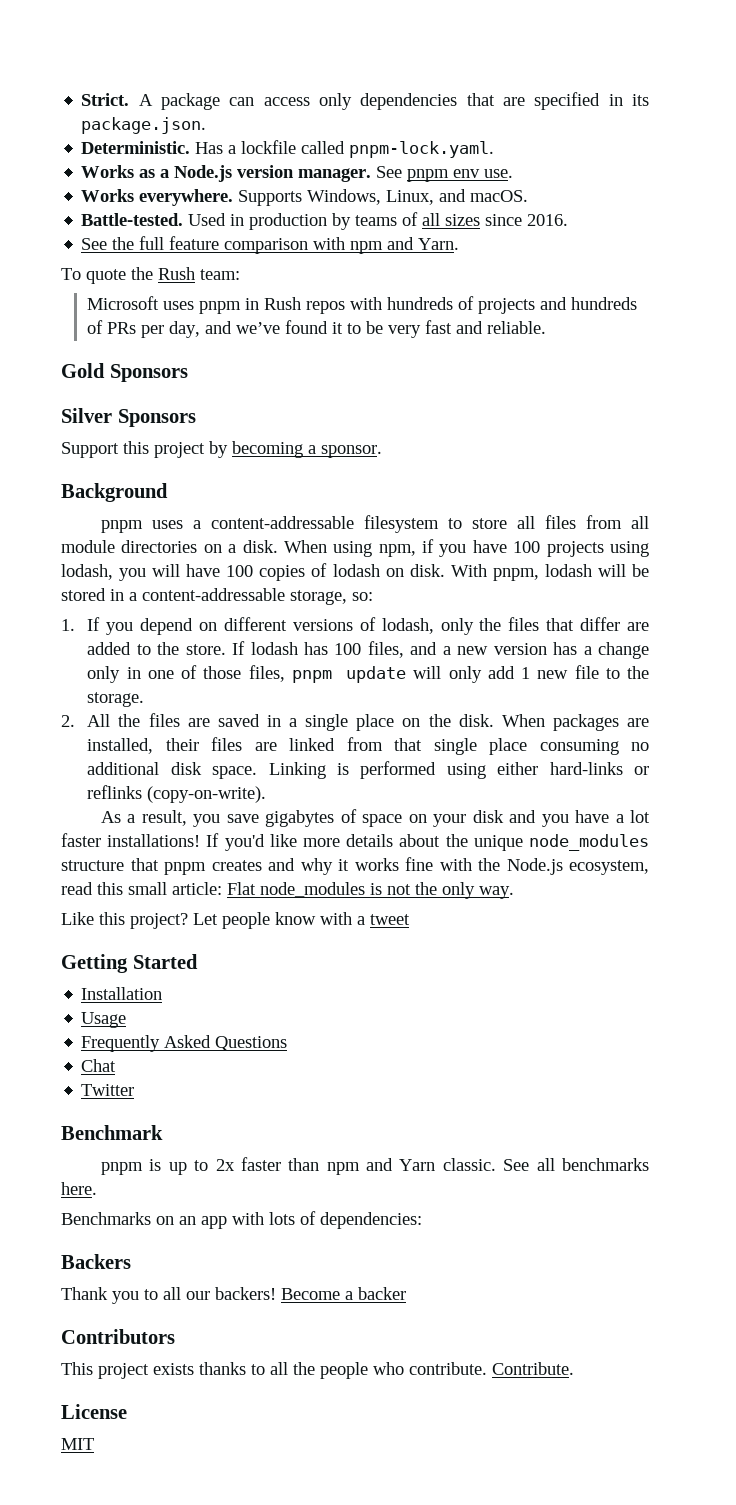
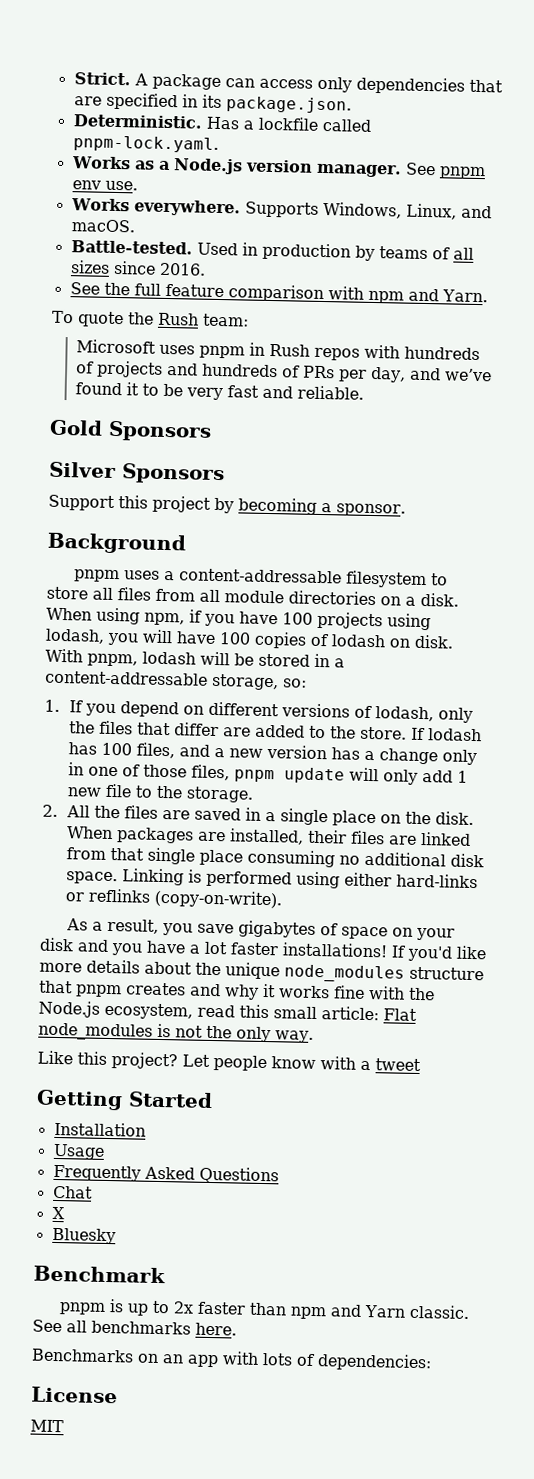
- Twitter
+ X
+ Bluesky
- Backers
- Thank you to all our backers! Become a backer
- Contributors
- This project exists thanks to all the people who contribute. Contribute.

